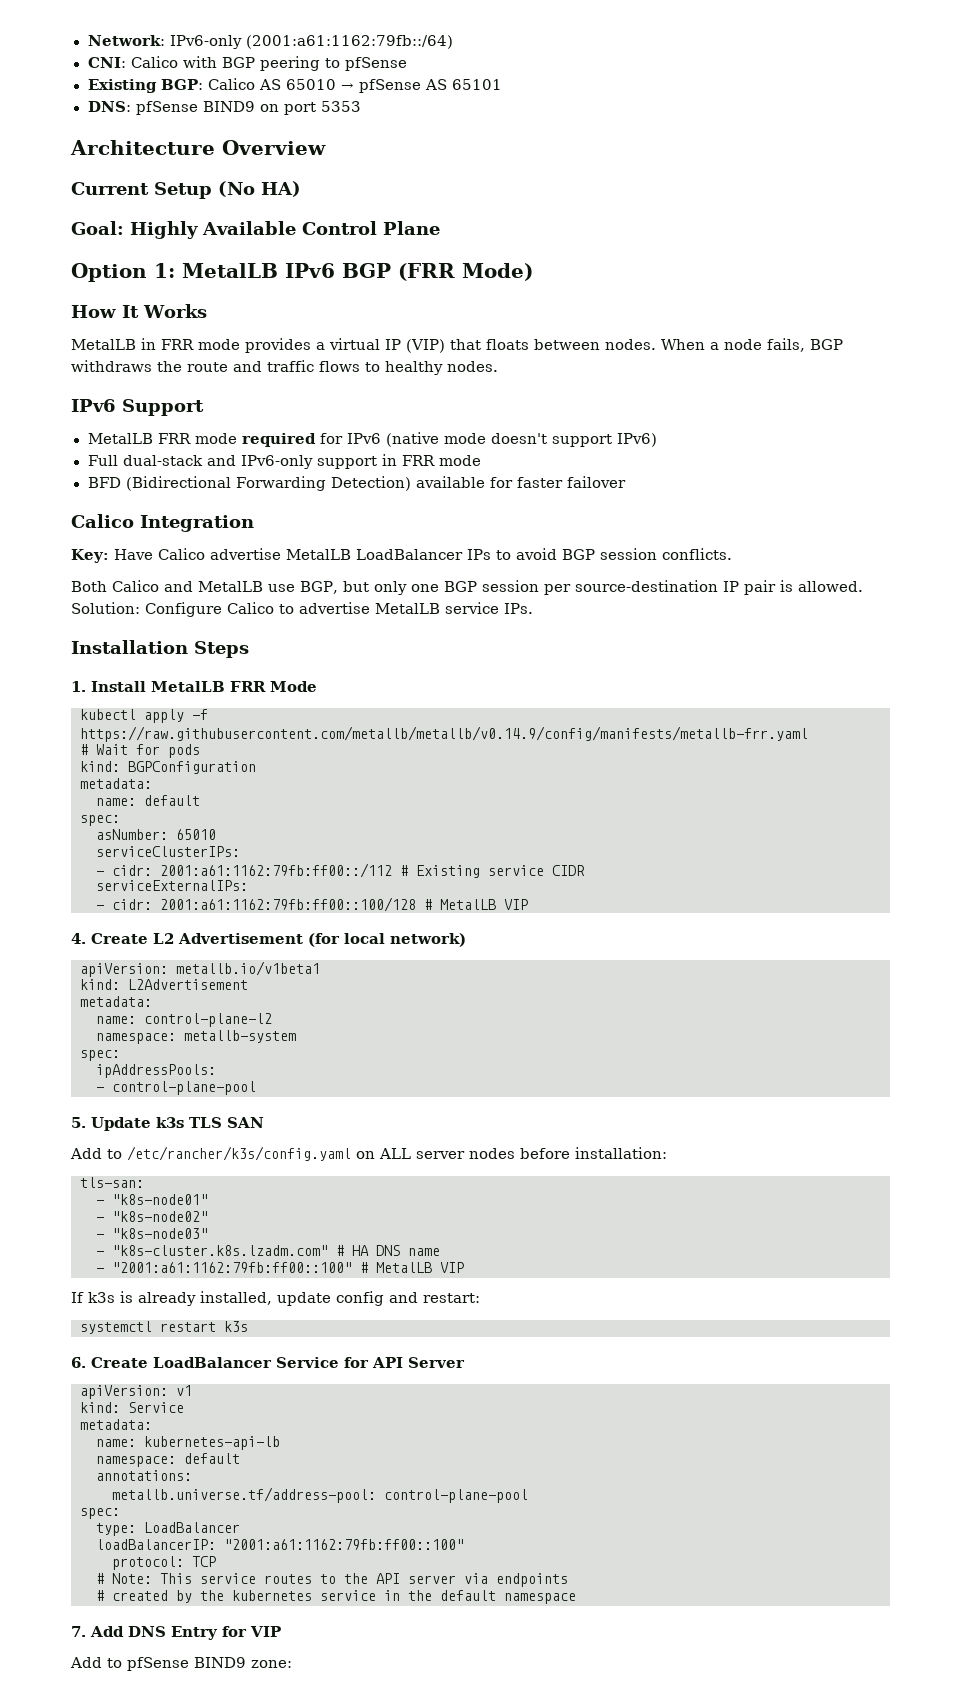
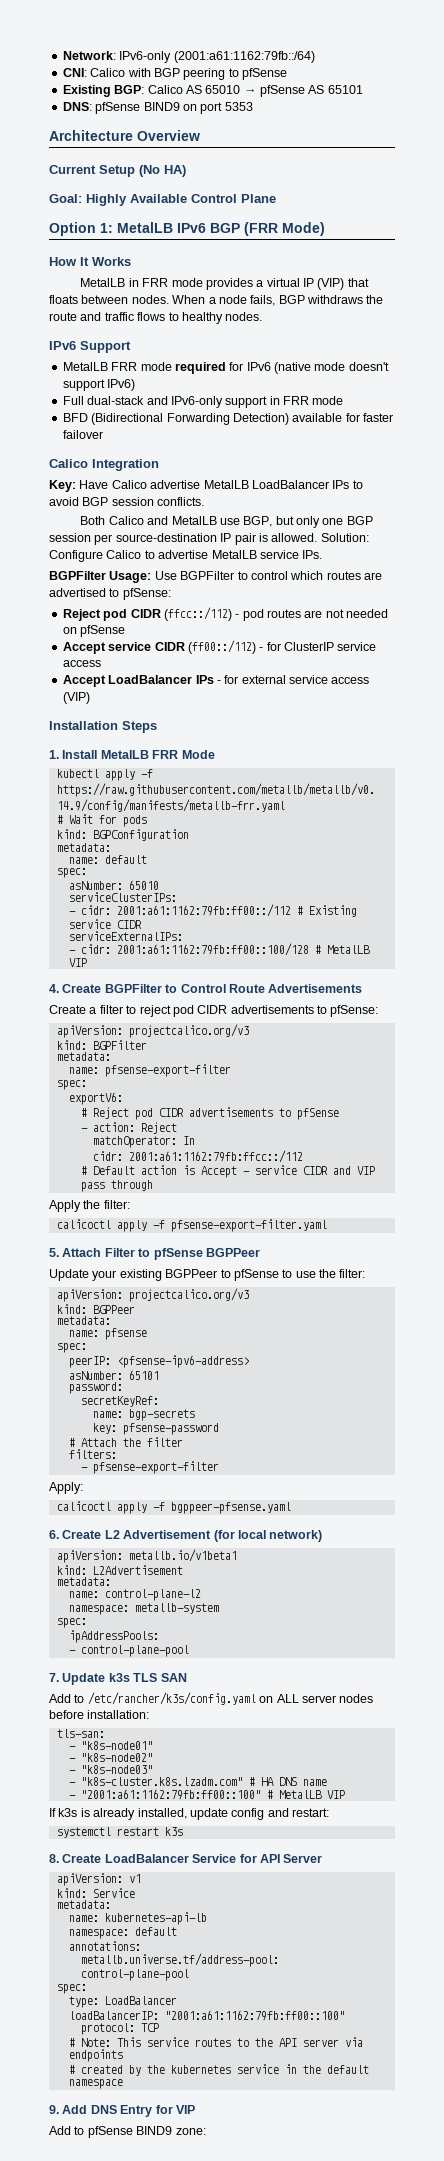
+ BGPFilter Usage: Use BGPFilter to control which routes are advertised to pfSense:
+ Reject pod CIDR (ffcc::/112) - pod routes are not needed on pfSense
+ Accept service CIDR (ff00::/112) - for ClusterIP service access
+ Accept LoadBalancer IPs - for external service access (VIP)
- 4. Create L2 Advertisement (for local network)
+ 4. Create BGPFilter to Control Route Advertisements
+ Create a filter to reject pod CIDR advertisements to pfSense:
+ apiVersion: projectcalico.org/v3
+ kind: BGPFilter
+ metadata:
+ name: pfsense-export-filter
+ spec:
+ exportV6:
+ # Reject pod CIDR advertisements to pfSense
+ - action: Reject
+ matchOperator: In
+ cidr: 2001:a61:1162:79fb:ffcc::/112
+ # Default action is Accept - service CIDR and VIP pass through
+ Apply the filter:
+ calicoctl apply -f pfsense-export-filter.yaml
+ 5. Attach Filter to pfSense BGPPeer
+ Update your existing BGPPeer to pfSense to use the filter:
+ apiVersion: projectcalico.org/v3
+ kind: BGPPeer
+ metadata:
+ name: pfsense
+ spec:
+ peerIP: <pfsense-ipv6-address>
+ asNumber: 65101
+ password:
+ secretKeyRef:
+ name: bgp-secrets
+ key: pfsense-password
+ # Attach the filter
+ filters:
+ - pfsense-export-filter
+ Apply:
+ calicoctl apply -f bgppeer-pfsense.yaml
+ 6. Create L2 Advertisement (for local network)
- 5. Update k3s TLS SAN
+ 7. Update k3s TLS SAN
- 6. Create LoadBalancer Service for API Server
+ 8. Create LoadBalancer Service for API Server
- 7. Add DNS Entry for VIP
+ 9. Add DNS Entry for VIP

